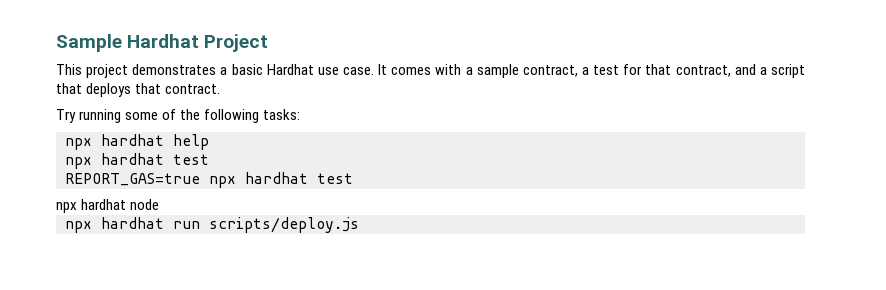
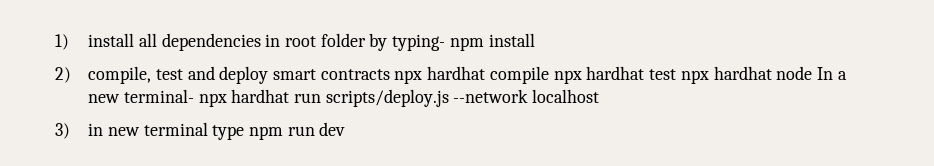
- Sample Hardhat Project
- This project demonstrates a basic Hardhat use case. It comes with a sample contract, a test for that contract, and a script that deploys that contract.
- Try running some of the following tasks:
- npx hardhat help
- npx hardhat test
- REPORT_GAS=true npx hardhat test
- npx hardhat node
- npx hardhat run scripts/deploy.js
+ 1) install all dependencies in root folder by typing- npm install
+ 2) compile, test and deploy smart contracts npx hardhat compile npx hardhat test npx hardhat node In a new terminal- npx hardhat run scripts/deploy.js --network localhost
+ 3) in new terminal type npm run dev

